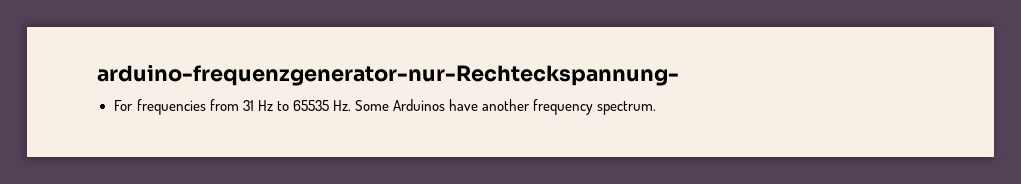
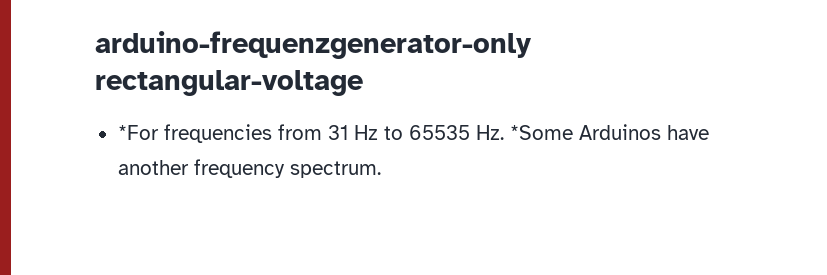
- arduino-frequenzgenerator-nur-Rechteckspannung-
- For frequencies from 31 Hz to 65535 Hz. Some Arduinos have another frequency spectrum.
+ arduino-frequenzgenerator-only rectangular-voltage
+ *For frequencies from 31 Hz to 65535 Hz. *Some Arduinos have another frequency spectrum.

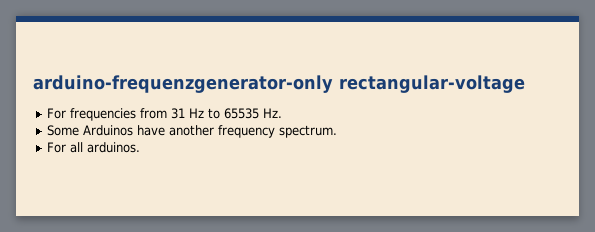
- *For frequencies from 31 Hz to 65535 Hz. *Some Arduinos have another frequency spectrum.
+ For frequencies from 31 Hz to 65535 Hz.
+ Some Arduinos have another frequency spectrum.
+ For all arduinos.

